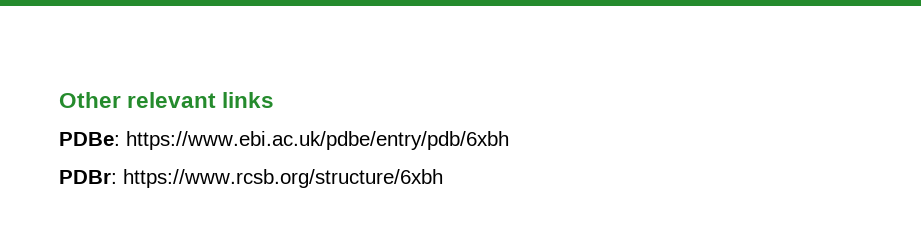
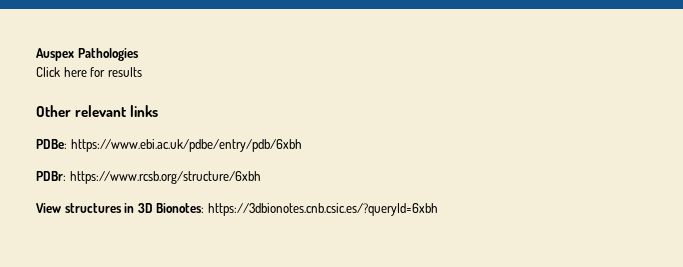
+ Auspex Pathologies
+ Click here for results
+ View structures in 3D Bionotes: https://3dbionotes.cnb.csic.es/?queryId=6xbh

